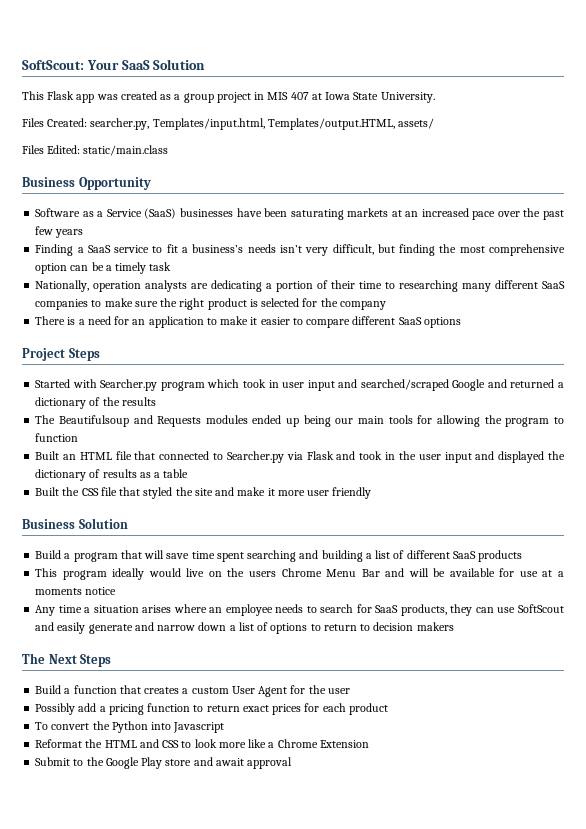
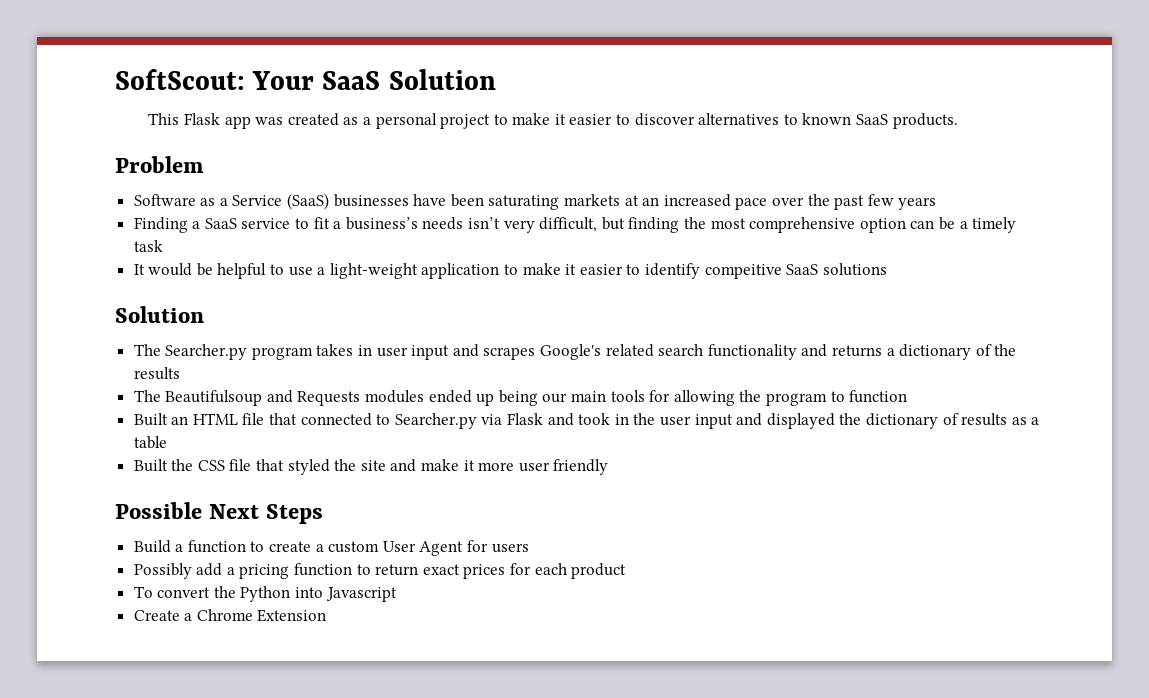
- This Flask app was created as a group project in MIS 407 at Iowa State University.
- Files Created: searcher.py, Templates/input.html, Templates/output.HTML, assets/
- Files Edited: static/main.class
- Business Opportunity
+ This Flask app was created as a personal project to make it easier to discover alternatives to known SaaS products.
+ Problem
- Nationally, operation analysts are dedicating a portion of their time to researching many different SaaS companies to make sure the right product is selected for the company
- There is a need for an application to make it easier to compare different SaaS options
- Project Steps
- Started with Searcher.py program which took in user input and searched/scraped Google and returned a dictionary of the results
+ It would be helpful to use a light-weight application to make it easier to identify compeitive SaaS solutions
+ Solution
+ The Searcher.py program takes in user input and scrapes Google's related search functionality and returns a dictionary of the results
- Business Solution
- Build a program that will save time spent searching and building a list of different SaaS products
- This program ideally would live on the users Chrome Menu Bar and will be available for use at a moments notice
- Any time a situation arises where an employee needs to search for SaaS products, they can use SoftScout and easily generate and narrow down a list of options to return to decision makers
- The Next Steps
+ Possible Next Steps
- Build a function that creates a custom User Agent for the user
+ Build a function to create a custom User Agent for users
- Reformat the HTML and CSS to look more like a Chrome Extension
- Submit to the Google Play store and await approval
+ Create a Chrome Extension

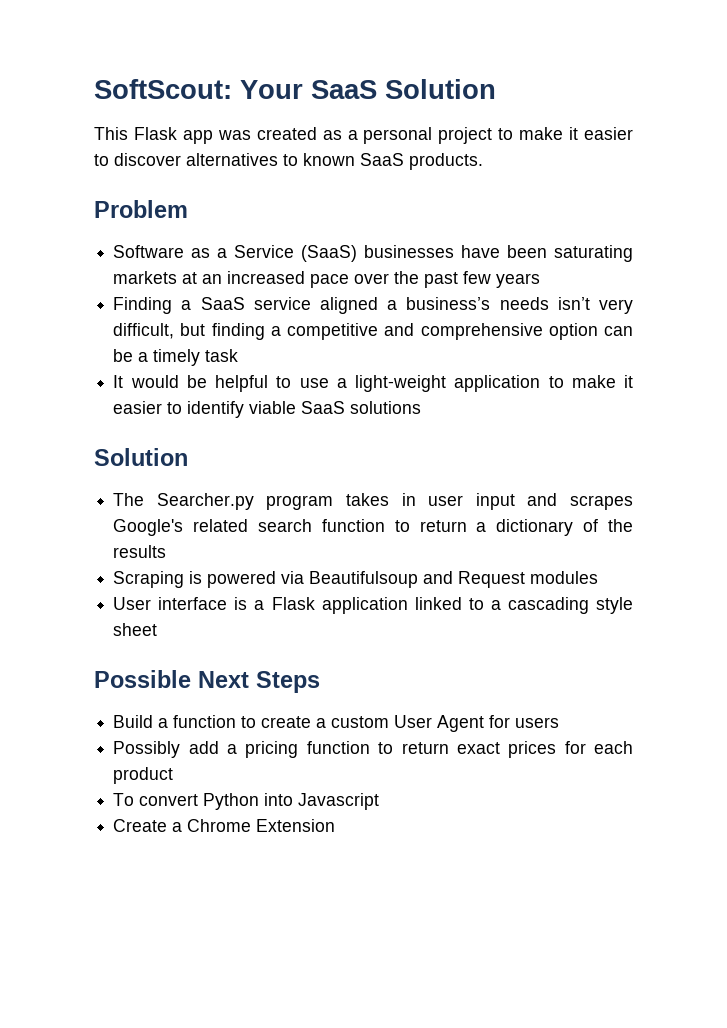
- Finding a SaaS service to fit a business’s needs isn’t very difficult, but finding the most comprehensive option can be a timely task
+ Finding a SaaS service aligned a business’s needs isn’t very difficult, but finding a competitive and comprehensive option can be a timely task
- It would be helpful to use a light-weight application to make it easier to identify compeitive SaaS solutions
+ It would be helpful to use a light-weight application to make it easier to identify viable SaaS solutions
- The Searcher.py program takes in user input and scrapes Google's related search functionality and returns a dictionary of the results
+ The Searcher.py program takes in user input and scrapes Google's related search function to return a dictionary of the results
- The Beautifulsoup and Requests modules ended up being our main tools for allowing the program to function
- Built an HTML file that connected to Searcher.py via Flask and took in the user input and displayed the dictionary of results as a table
- Built the CSS file that styled the site and make it more user friendly
+ Scraping is powered via Beautifulsoup and Request modules
+ User interface is a Flask application linked to a cascading style sheet
- To convert the Python into Javascript
+ To convert Python into Javascript

